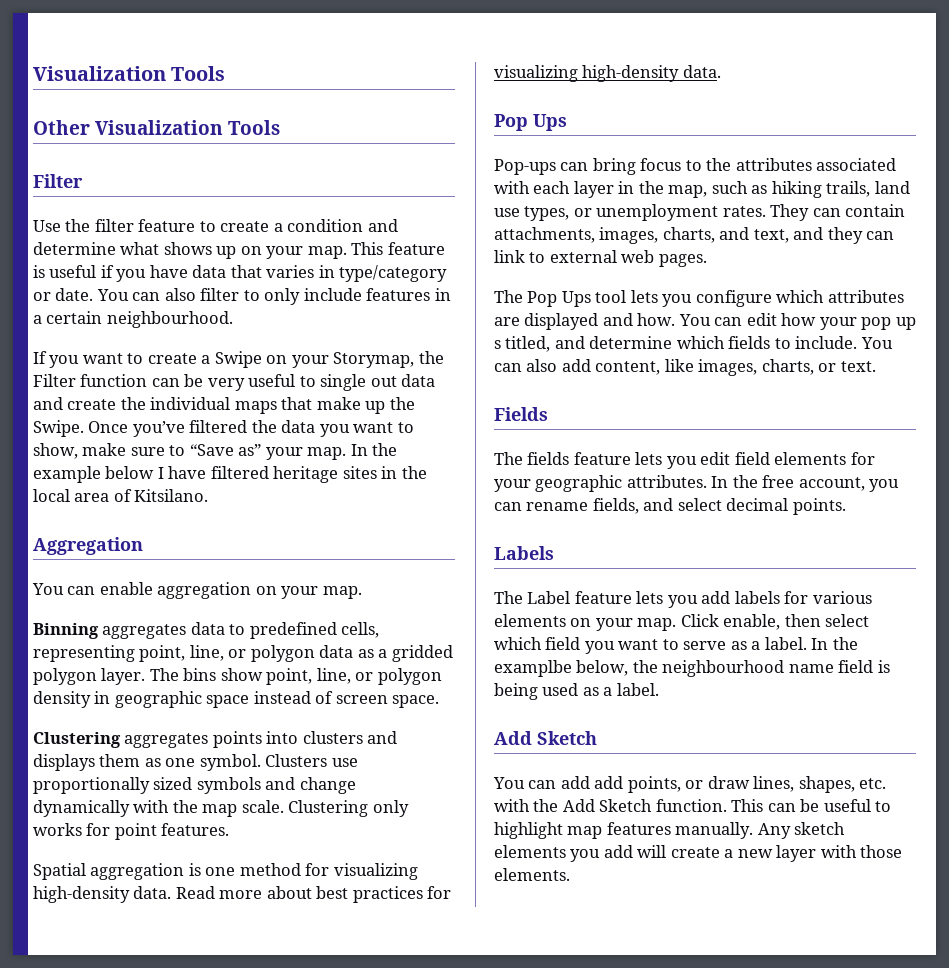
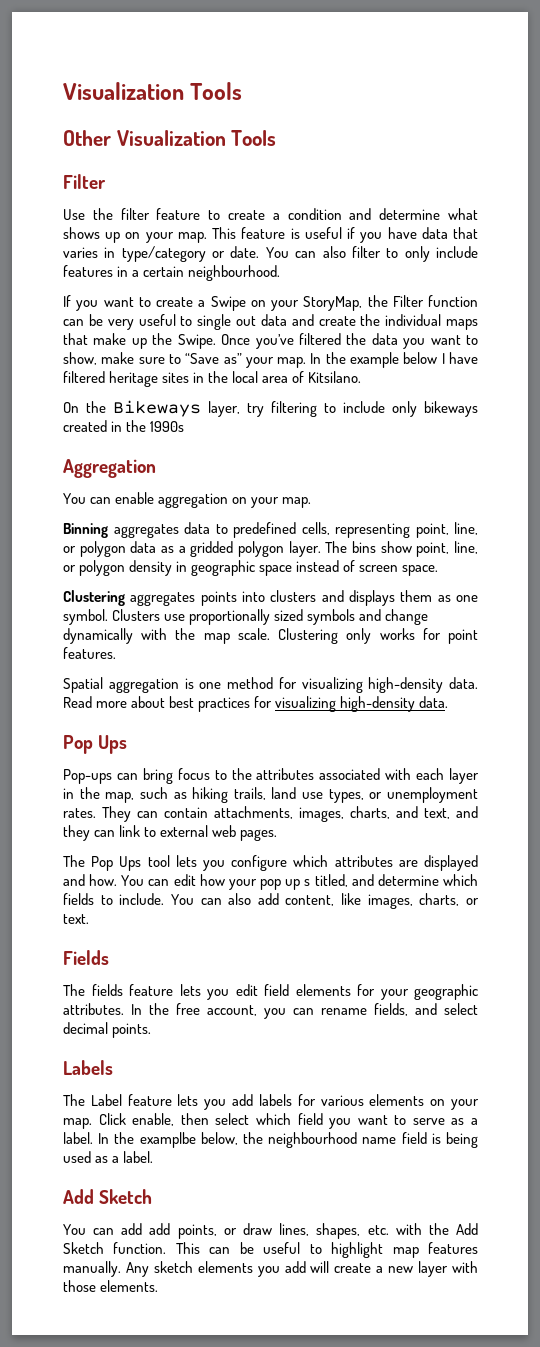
- If you want to create a Swipe on your Storymap, the Filter function can be very useful to single out data and create the individual maps that make up the Swipe.
+ If you want to create a Swipe on your StoryMap, the Filter function can be very useful to single out data and create the individual maps that make up the Swipe.
+ On the Bikeways layer, try filtering to include only bikeways created in the 1990s

